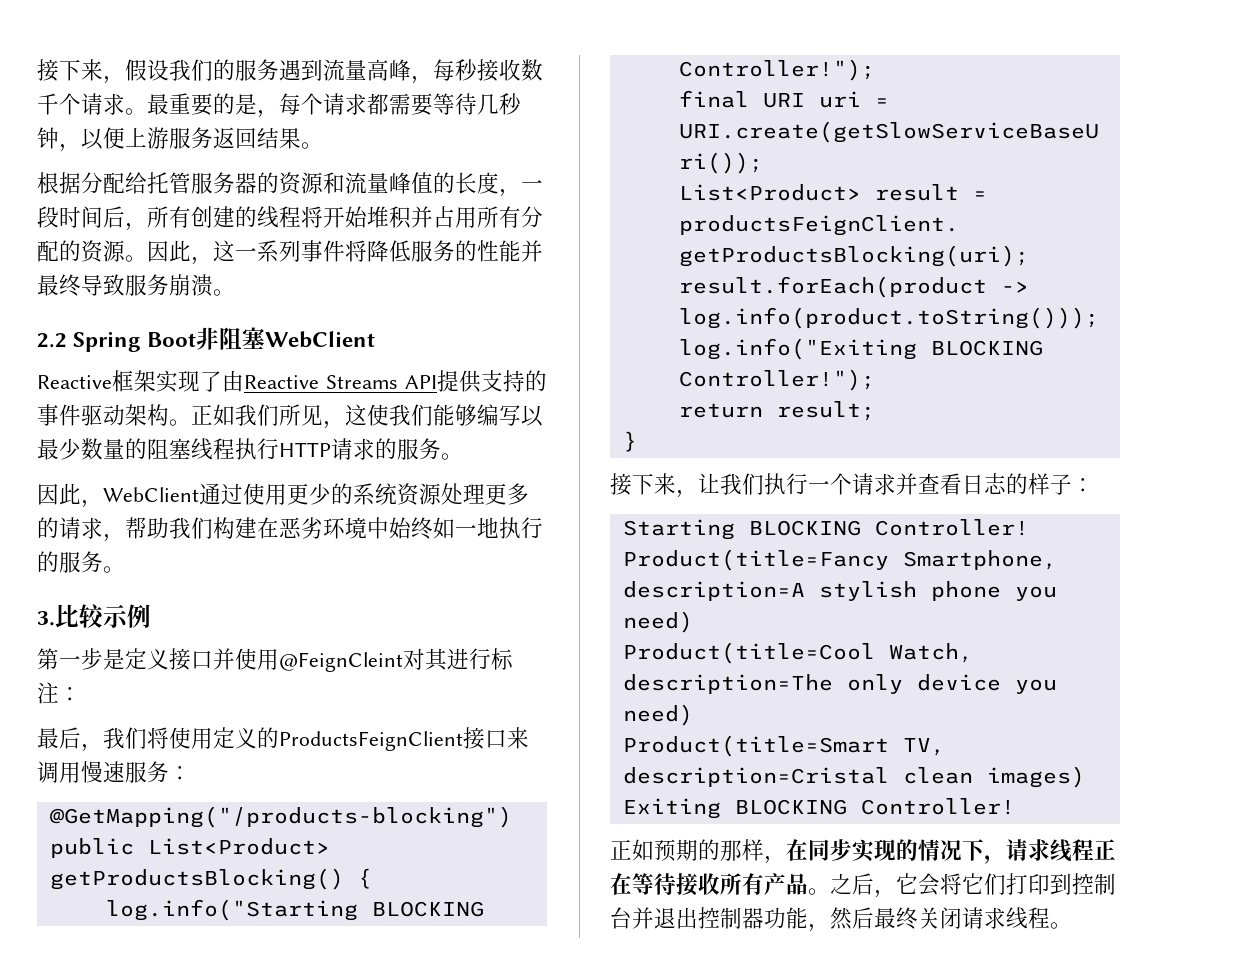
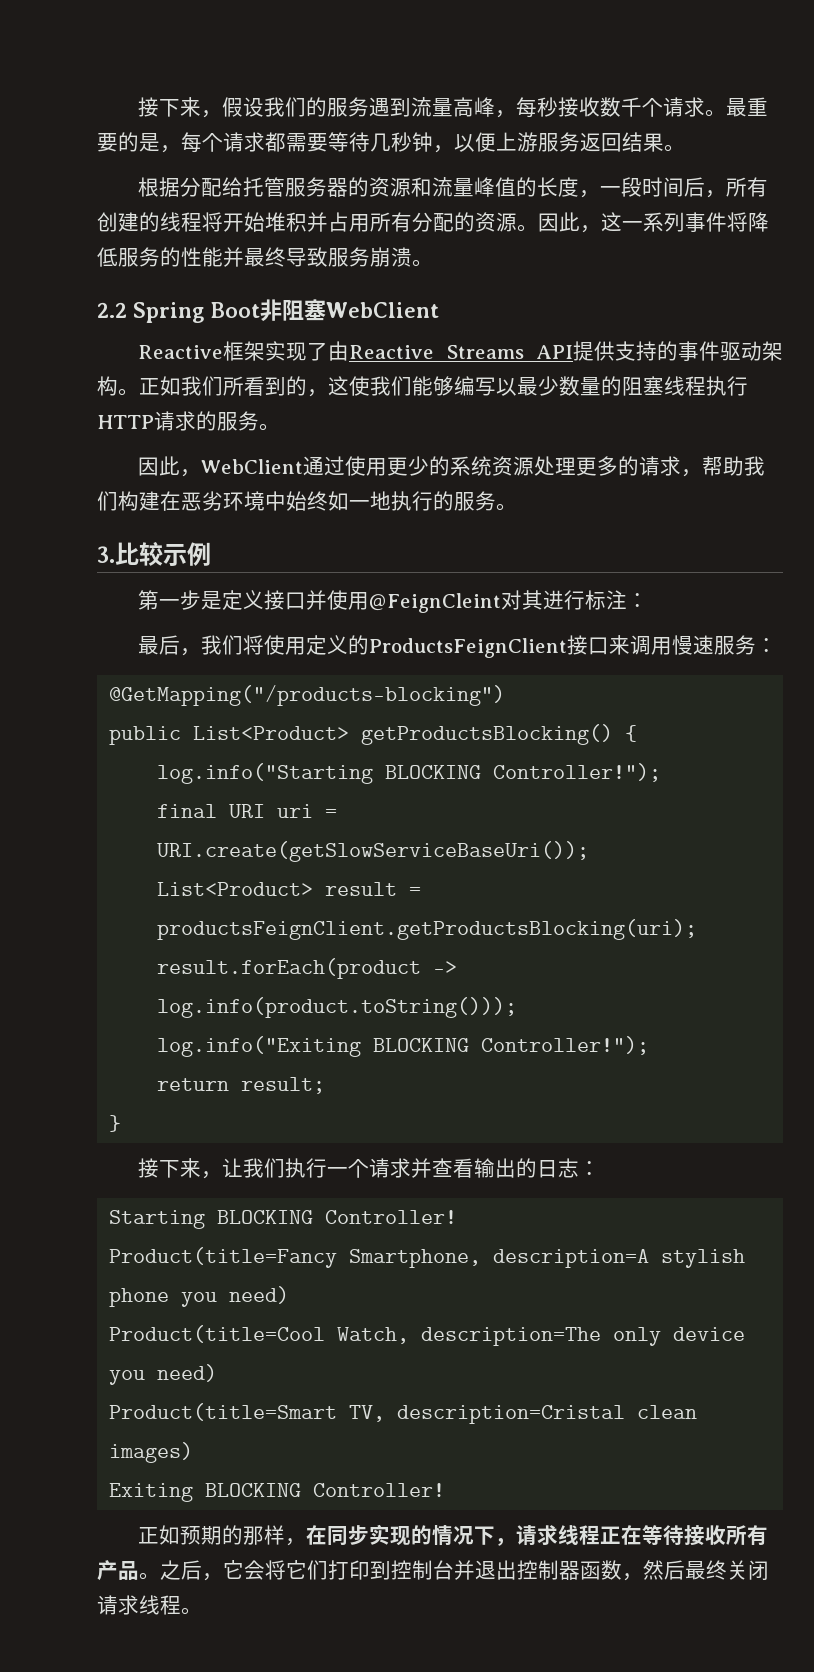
- 正如我们所见，这使我们能够编写以最少数量的阻塞线程执行HTTP请求的服务。
+ 正如我们所看到的，这使我们能够编写以最少数量的阻塞线程执行HTTP请求的服务。
- 接下来，让我们执行一个请求并查看日志的样子：
+ 接下来，让我们执行一个请求并查看输出的日志：
- 之后，它会将它们打印到控制台并退出控制器功能，然后最终关闭请求线程。
+ 之后，它会将它们打印到控制台并退出控制器函数，然后最终关闭请求线程。

